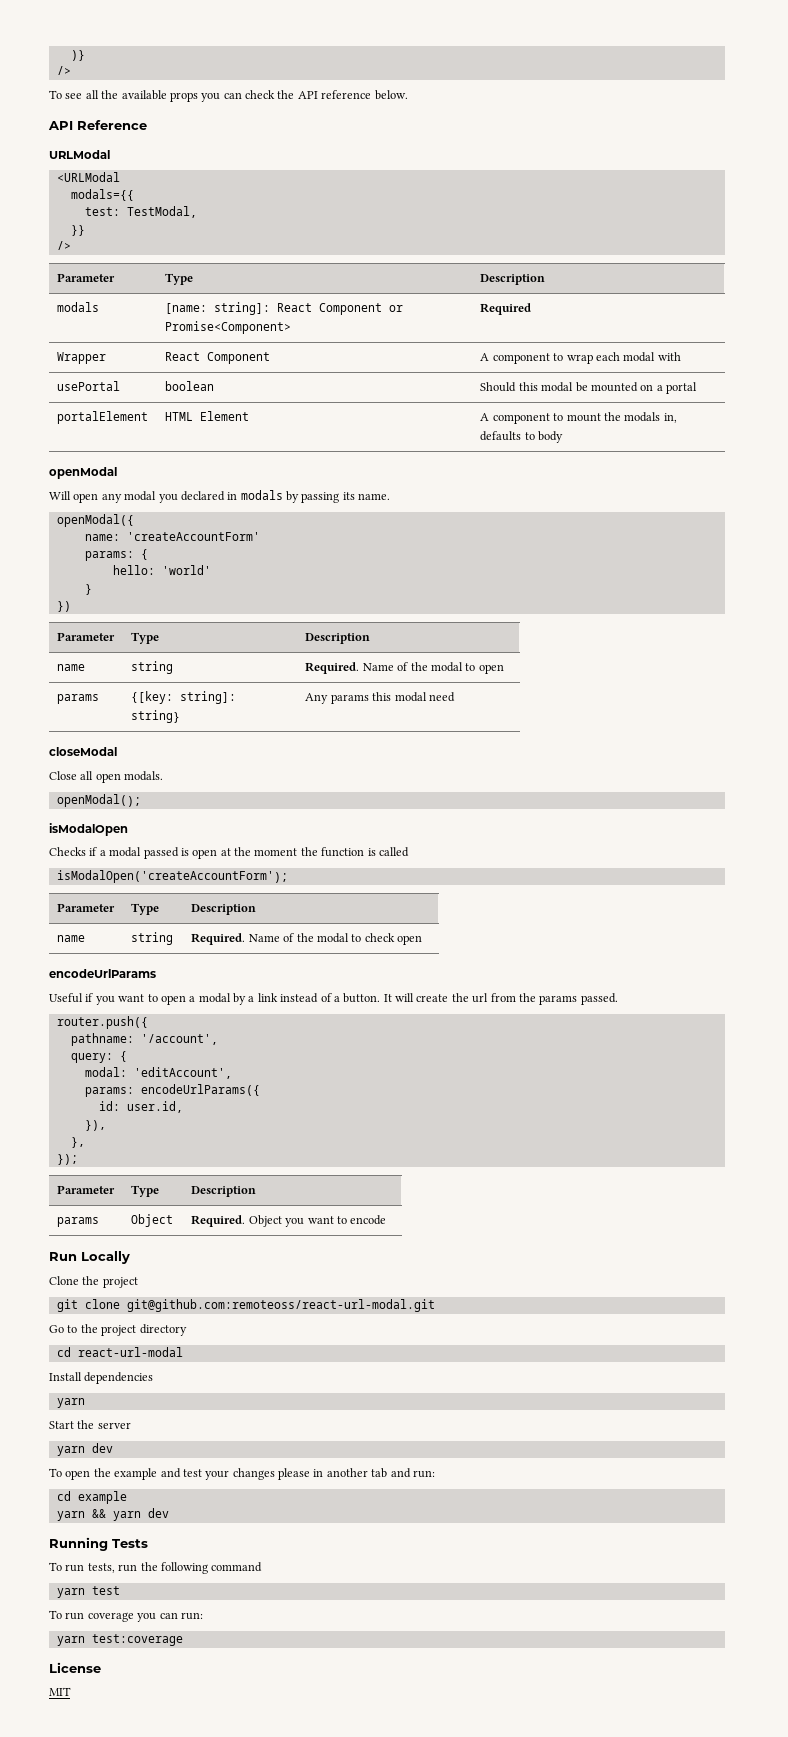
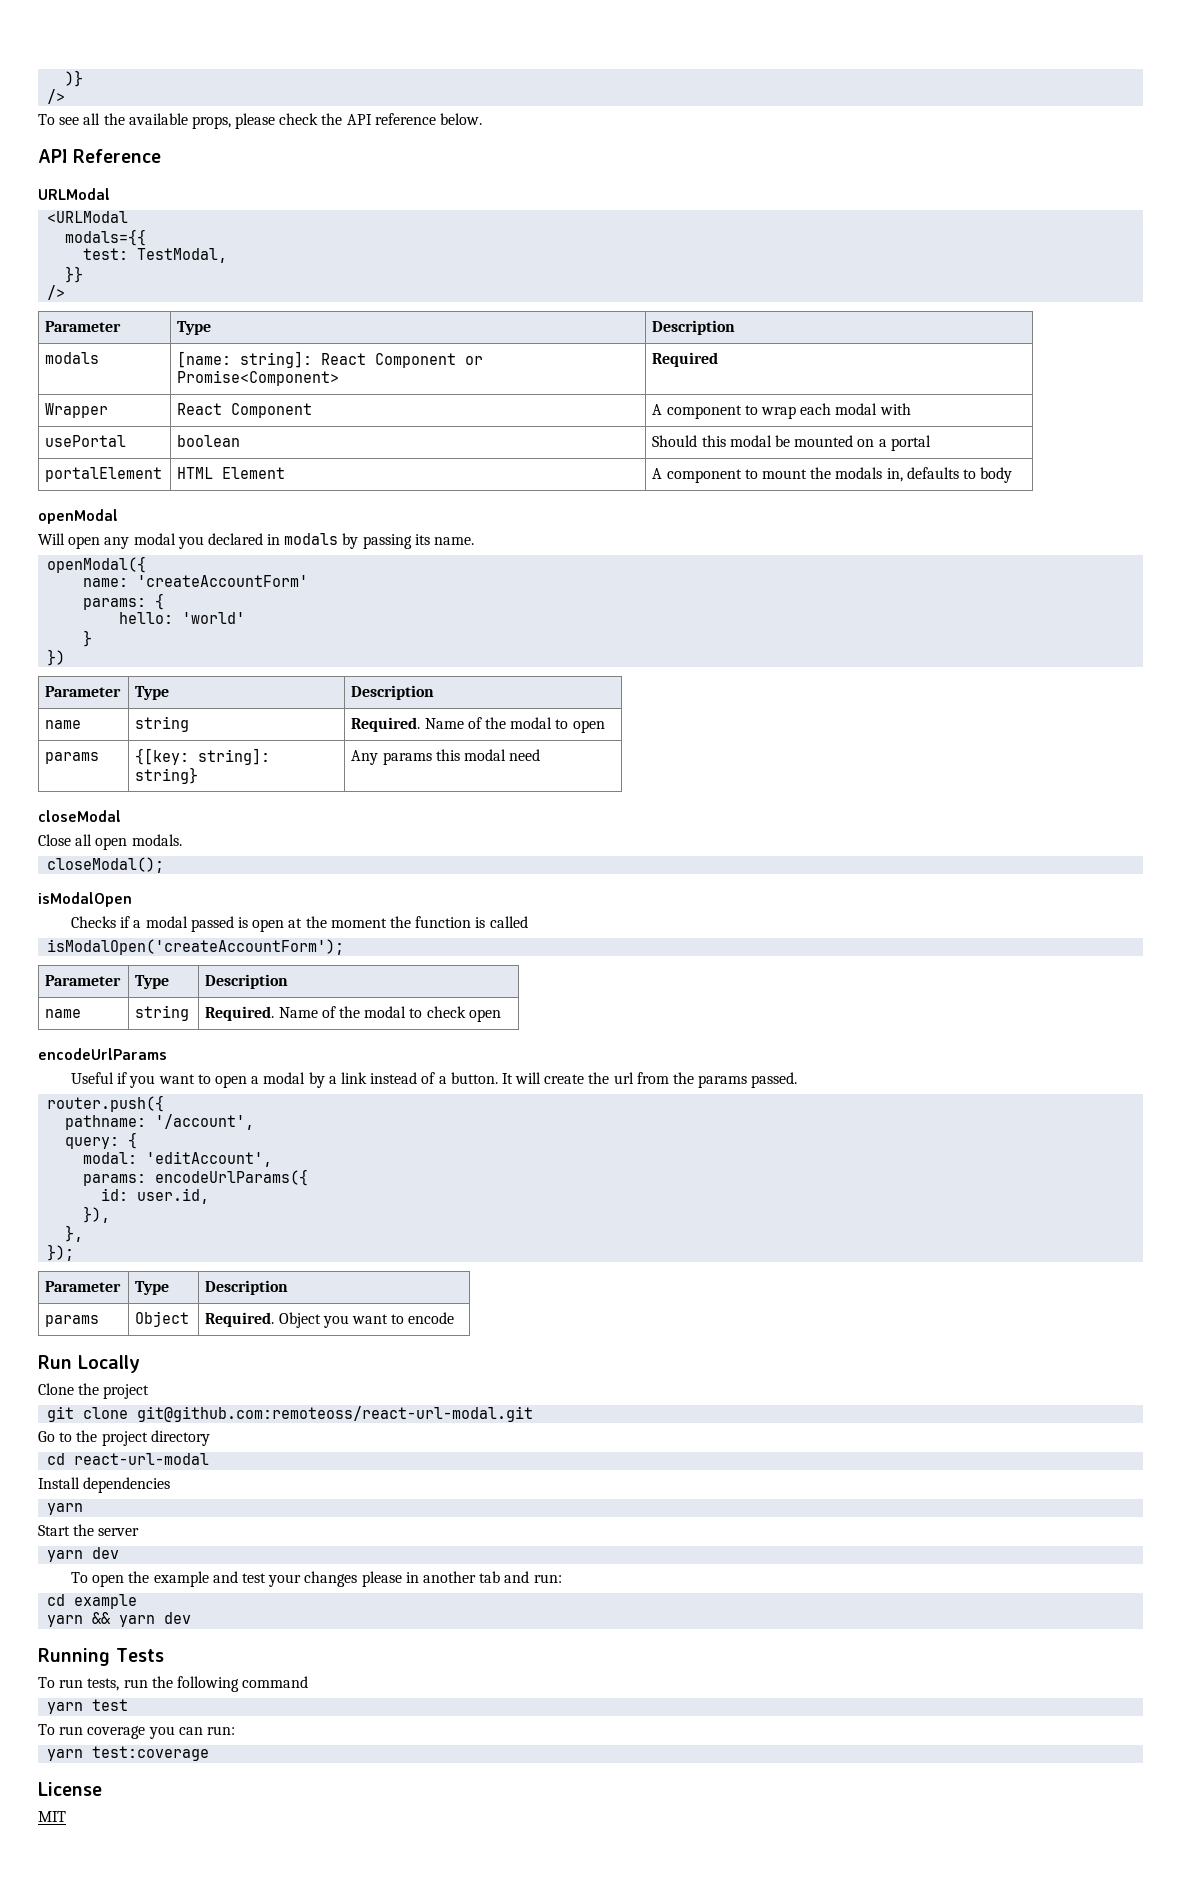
- To see all the available props you can check the API reference below.
+ To see all the available props, please check the API reference below.
- openModal();
+ closeModal();

